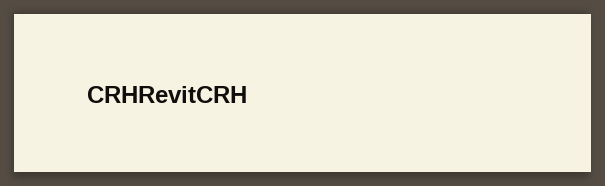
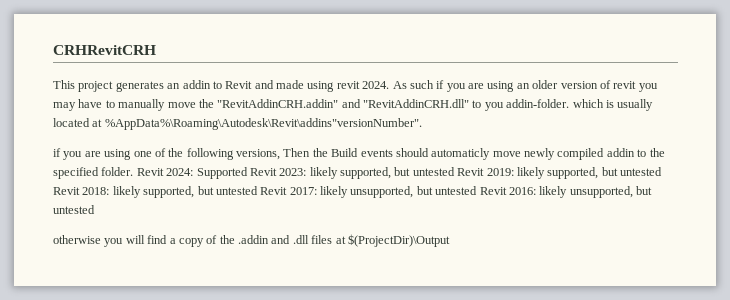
+ This project generates an addin to Revit and made using revit 2024. As such if you are using an older version of revit you may have to manually move the "RevitAddinCRH.addin" and "RevitAddinCRH.dll" to you addin-folder. which is usually located at %AppData%\Roaming\Autodesk\Revit\addins"versionNumber".
+ if you are using one of the following versions, Then the Build events should automaticly move newly compiled addin to the specified folder. Revit 2024: Supported Revit 2023: likely supported, but untested Revit 2019: likely supported, but untested Revit 2018: likely supported, but untested Revit 2017: likely unsupported, but untested Revit 2016: likely unsupported, but untested
+ otherwise you will find a copy of the .addin and .dll files at $(ProjectDir)\Output

